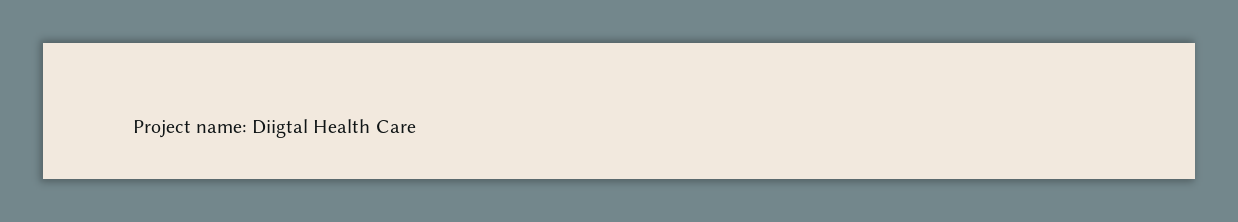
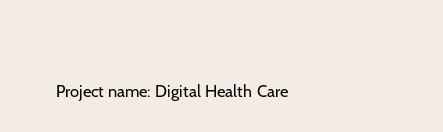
- Project name: Diigtal Health Care
+ Project name: Digital Health Care

